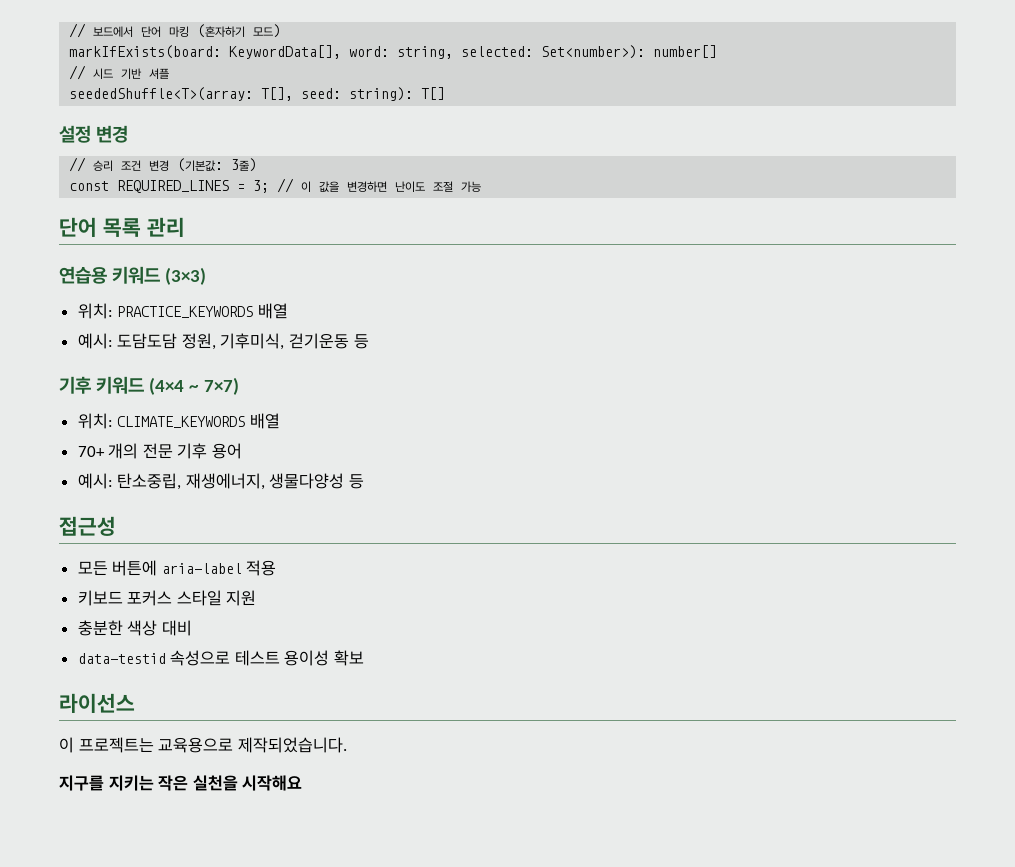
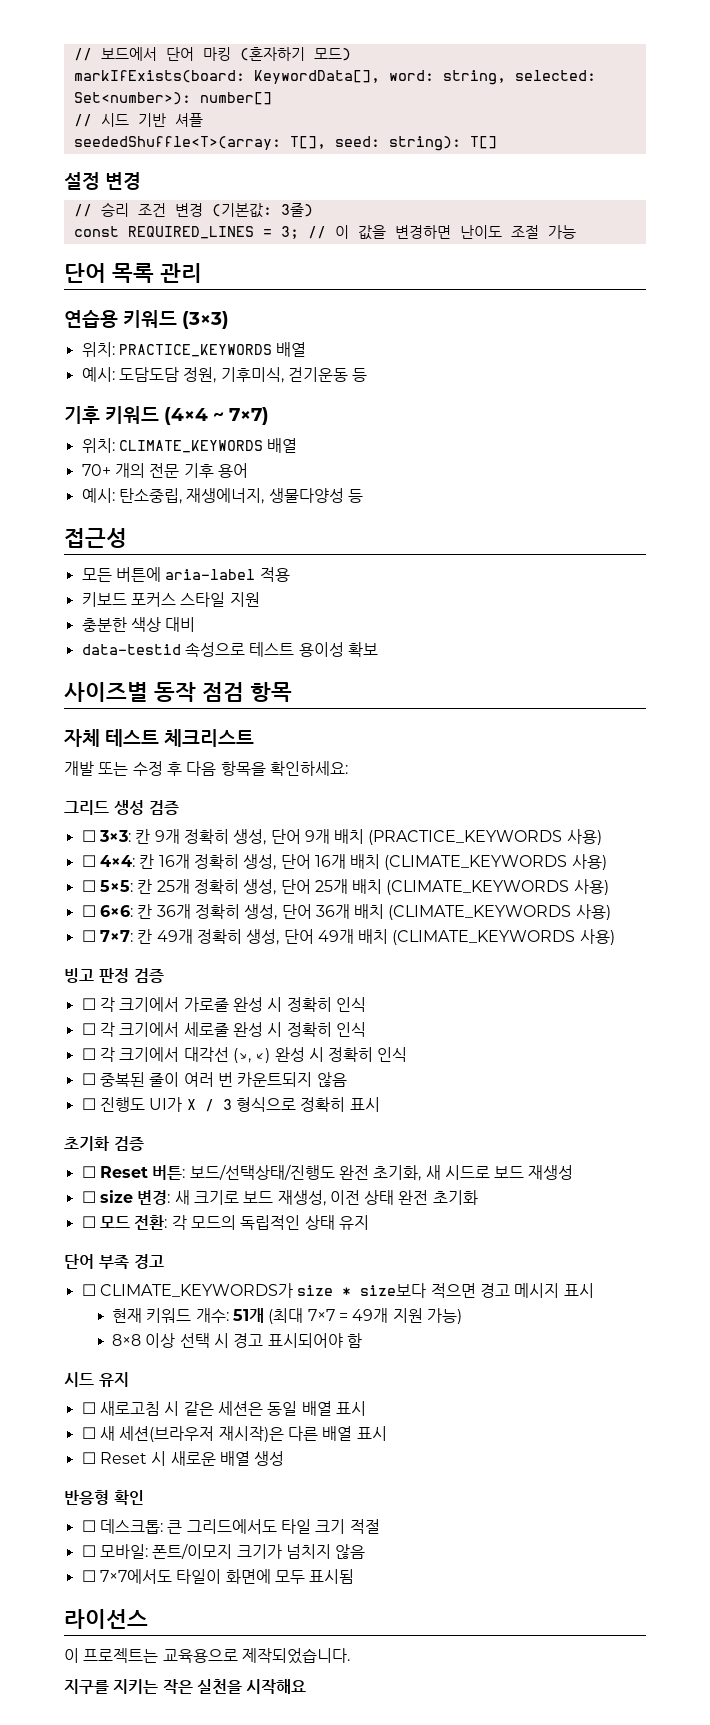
+ 사이즈별 동작 점검 항목
+ 자체 테스트 체크리스트
+ 개발 또는 수정 후 다음 항목을 확인하세요:
+ 그리드 생성 검증
+ ☐ 3×3: 칸 9개 정확히 생성, 단어 9개 배치 (PRACTICE_KEYWORDS 사용)
+ ☐ 4×4: 칸 16개 정확히 생성, 단어 16개 배치 (CLIMATE_KEYWORDS 사용)
+ ☐ 5×5: 칸 25개 정확히 생성, 단어 25개 배치 (CLIMATE_KEYWORDS 사용)
+ ☐ 6×6: 칸 36개 정확히 생성, 단어 36개 배치 (CLIMATE_KEYWORDS 사용)
+ ☐ 7×7: 칸 49개 정확히 생성, 단어 49개 배치 (CLIMATE_KEYWORDS 사용)
+ 빙고 판정 검증
+ ☐ 각 크기에서 가로줄 완성 시 정확히 인식
+ ☐ 각 크기에서 세로줄 완성 시 정확히 인식
+ ☐ 각 크기에서 대각선 (↘, ↙) 완성 시 정확히 인식
+ ☐ 중복된 줄이 여러 번 카운트되지 않음
+ ☐ 진행도 UI가 X / 3 형식으로 정확히 표시
+ 초기화 검증
+ ☐ Reset 버튼: 보드/선택상태/진행도 완전 초기화, 새 시드로 보드 재생성
+ ☐ size 변경: 새 크기로 보드 재생성, 이전 상태 완전 초기화
+ ☐ 모드 전환: 각 모드의 독립적인 상태 유지
+ 단어 부족 경고
+ ☐ CLIMATE_KEYWORDS가 size * size보다 적으면 경고 메시지 표시
+ 현재 키워드 개수: 51개 (최대 7×7 = 49개 지원 가능)
+ 8×8 이상 선택 시 경고 표시되어야 함
+ 시드 유지
+ ☐ 새로고침 시 같은 세션은 동일 배열 표시
+ ☐ 새 세션(브라우저 재시작)은 다른 배열 표시
+ ☐ Reset 시 새로운 배열 생성
+ 반응형 확인
+ ☐ 데스크톱: 큰 그리드에서도 타일 크기 적절
+ ☐ 모바일: 폰트/이모지 크기가 넘치지 않음
+ ☐ 7×7에서도 타일이 화면에 모두 표시됨

